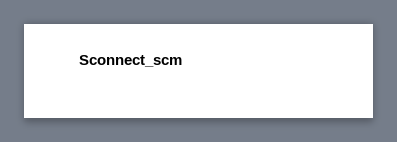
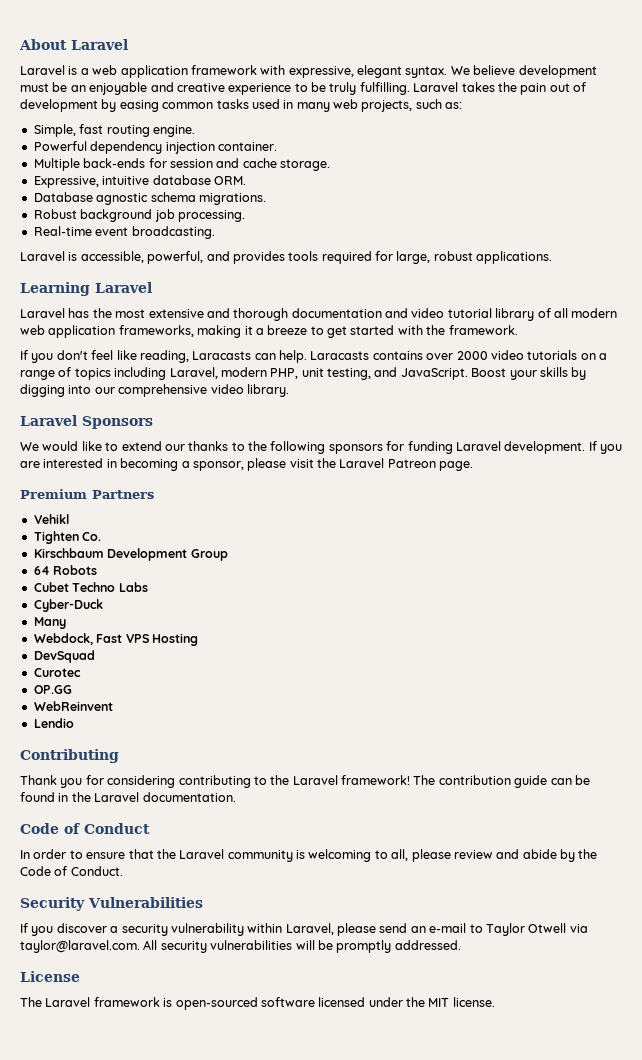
- Sconnect_scm
+ About Laravel
+ Laravel is a web application framework with expressive, elegant syntax. We believe development must be an enjoyable and creative experience to be truly fulfilling. Laravel takes the pain out of development by easing common tasks used in many web projects, such as:
+ Simple, fast routing engine.
+ Powerful dependency injection container.
+ Multiple back-ends for session and cache storage.
+ Expressive, intuitive database ORM.
+ Database agnostic schema migrations.
+ Robust background job processing.
+ Real-time event broadcasting.
+ Laravel is accessible, powerful, and provides tools required for large, robust applications.
+ Learning Laravel
+ Laravel has the most extensive and thorough documentation and video tutorial library of all modern web application frameworks, making it a breeze to get started with the framework.
+ If you don't feel like reading, Laracasts can help. Laracasts contains over 2000 video tutorials on a range of topics including Laravel, modern PHP, unit testing, and JavaScript. Boost your skills by digging into our comprehensive video library.
+ Laravel Sponsors
+ We would like to extend our thanks to the following sponsors for funding Laravel development. If you are interested in becoming a sponsor, please visit the Laravel Patreon page.
+ Premium Partners
+ Vehikl
+ Tighten Co.
+ Kirschbaum Development Group
+ 64 Robots
+ Cubet Techno Labs
+ Cyber-Duck
+ Many
+ Webdock, Fast VPS Hosting
+ DevSquad
+ Curotec
+ OP.GG
+ WebReinvent
+ Lendio
+ Contributing
+ Thank you for considering contributing to the Laravel framework! The contribution guide can be found in the Laravel documentation.
+ Code of Conduct
+ In order to ensure that the Laravel community is welcoming to all, please review and abide by the Code of Conduct.
+ Security Vulnerabilities
+ If you discover a security vulnerability within Laravel, please send an e-mail to Taylor Otwell via taylor@laravel.com. All security vulnerabilities will be promptly addressed.
+ License
+ The Laravel framework is open-sourced software licensed under the MIT license.

